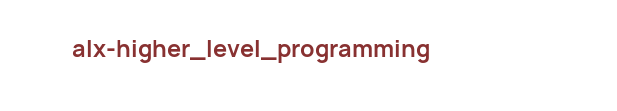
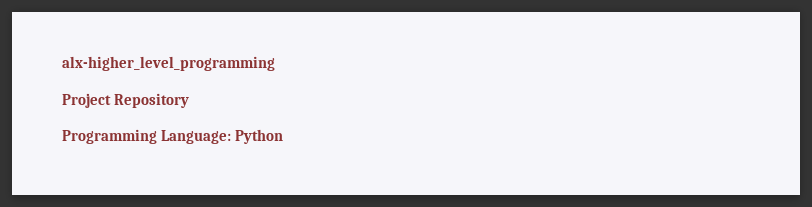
+ Project Repository
+ Programming Language: Python

